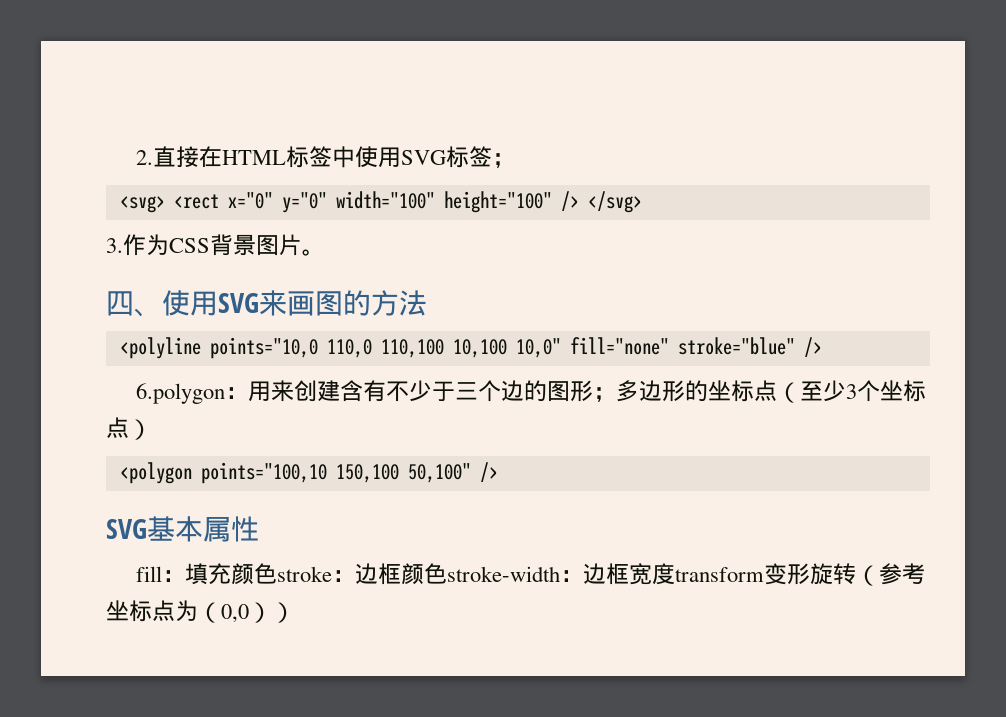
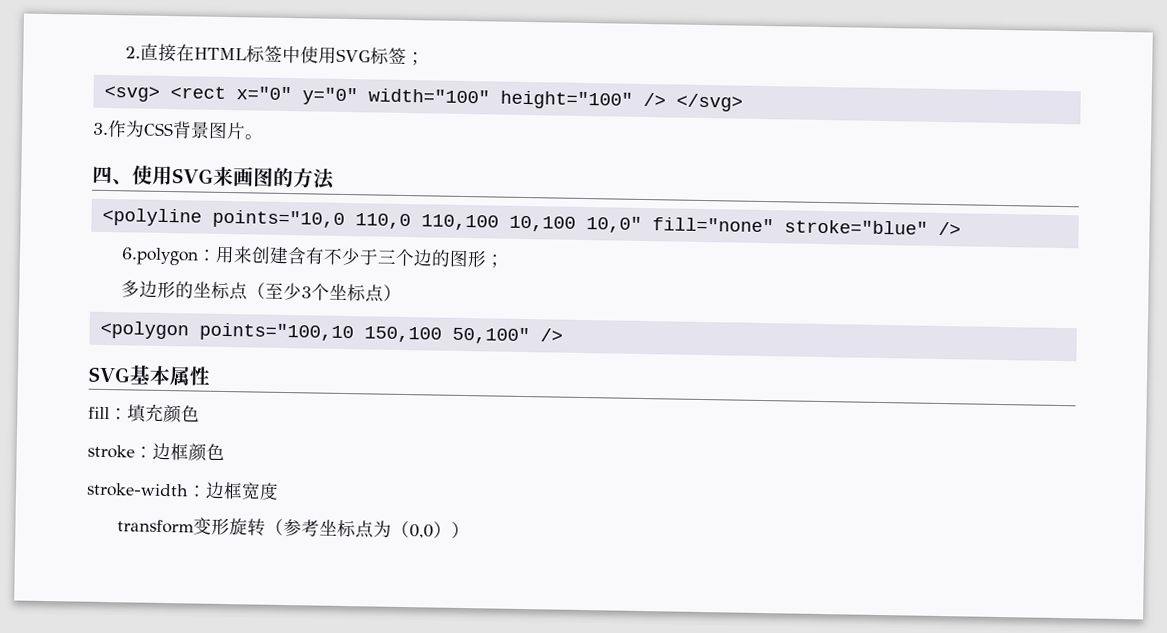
- 6.polygon：用来创建含有不少于三个边的图形；多边形的坐标点（至少3个坐标点）
+ 6.polygon：用来创建含有不少于三个边的图形；
+ 多边形的坐标点（至少3个坐标点）
- fill：填充颜色stroke：边框颜色stroke-width：边框宽度transform变形旋转（参考坐标点为（0,0））
+ fill：填充颜色
+ stroke：边框颜色
+ stroke-width：边框宽度
+ transform变形旋转（参考坐标点为（0,0））

